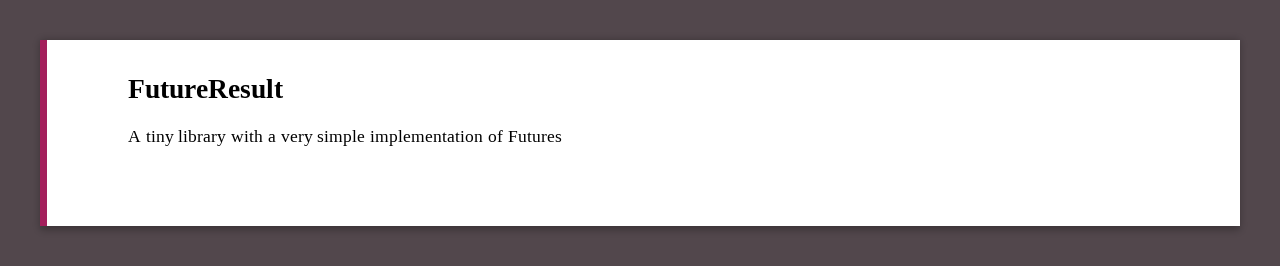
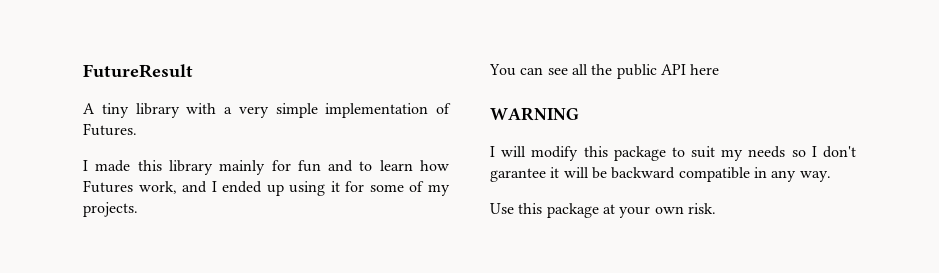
- A tiny library with a very simple implementation of Futures
+ A tiny library with a very simple implementation of Futures.
+ I made this library mainly for fun and to learn how Futures work, and I ended up using it for some of my projects.
+ You can see all the public API here
+ WARNING
+ I will modify this package to suit my needs so I don't garantee it will be backward compatible in any way.
+ Use this package at your own risk.

